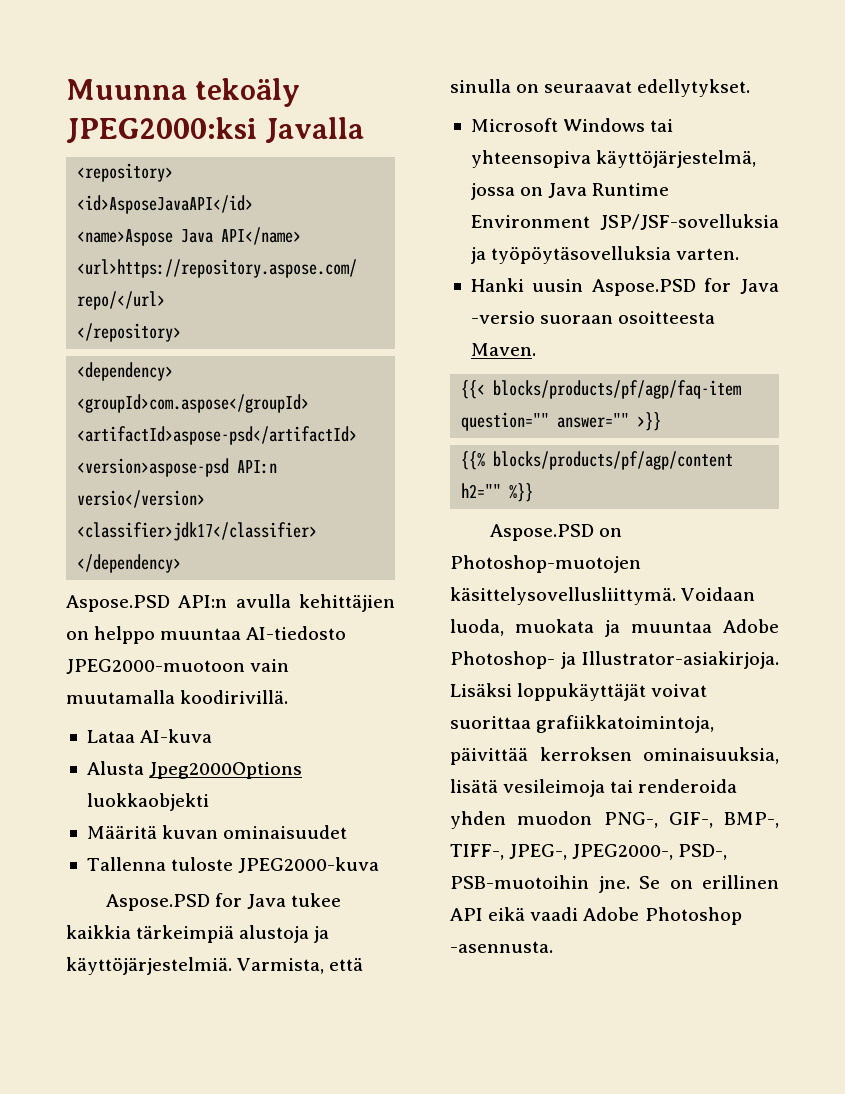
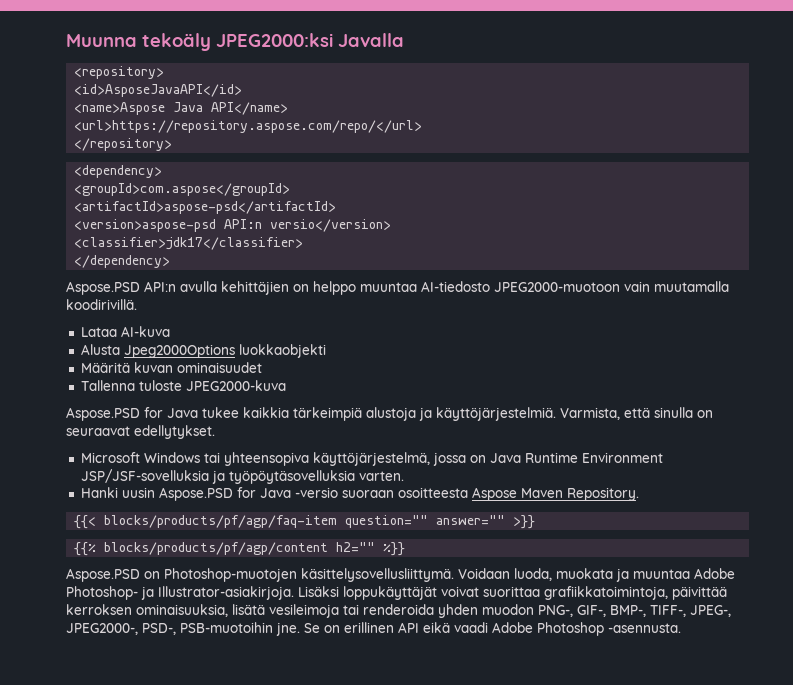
- Hanki uusin Aspose.PSD for Java -versio suoraan osoitteesta Maven.
+ Hanki uusin Aspose.PSD for Java -versio suoraan osoitteesta Aspose Maven Repository.

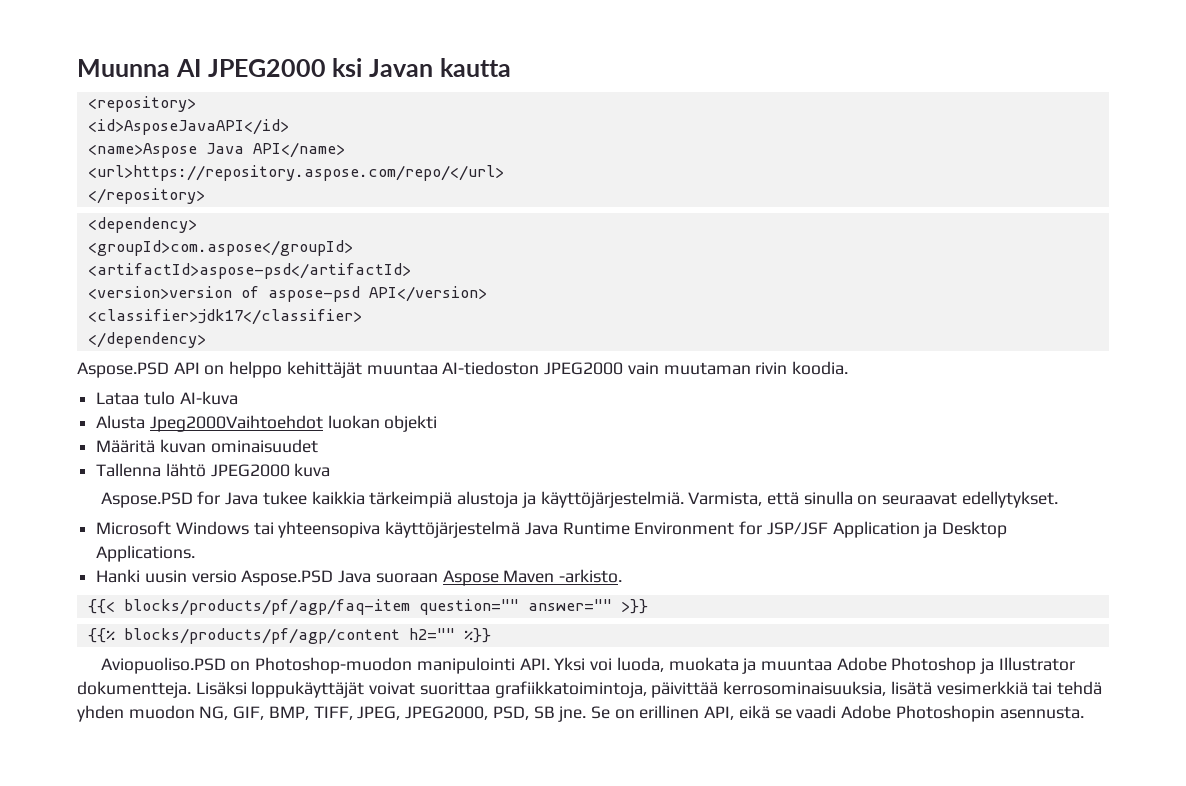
- Muunna tekoäly JPEG2000:ksi Javalla
+ Muunna AI JPEG2000 ksi Javan kautta
- <version>aspose-psd API:n versio</version>
+ <version>version of aspose-psd API</version>
- Aspose.PSD API:n avulla kehittäjien on helppo muuntaa AI-tiedosto JPEG2000-muotoon vain muutamalla koodirivillä.
+ Aspose.PSD API on helppo kehittäjät muuntaa AI-tiedoston JPEG2000 vain muutaman rivin koodia.
- Lataa AI-kuva
+ Lataa tulo AI-kuva
- Alusta Jpeg2000Options luokkaobjekti
+ Alusta Jpeg2000Vaihtoehdot luokan objekti
- Tallenna tuloste JPEG2000-kuva
+ Tallenna lähtö JPEG2000 kuva
- Microsoft Windows tai yhteensopiva käyttöjärjestelmä, jossa on Java Runtime Environment JSP/JSF-sovelluksia ja työpöytäsovelluksia varten.
- Hanki uusin Aspose.PSD for Java -versio suoraan osoitteesta Aspose Maven Repository.
+ Microsoft Windows tai yhteensopiva käyttöjärjestelmä Java Runtime Environment for JSP/JSF Application ja Desktop Applications.
+ Hanki uusin versio Aspose.PSD Java suoraan Aspose Maven -arkisto.
- Aspose.PSD on Photoshop-muotojen käsittelysovellusliittymä. Voidaan luoda, muokata ja muuntaa Adobe Photoshop- ja Illustrator-asiakirjoja.
+ Aviopuoliso.PSD on Photoshop-muodon manipulointi API. Yksi voi luoda, muokata ja muuntaa Adobe Photoshop ja Illustrator dokumentteja.
- Lisäksi loppukäyttäjät voivat suorittaa grafiikkatoimintoja, päivittää kerroksen ominaisuuksia, lisätä vesileimoja tai renderoida yhden muodon PNG-, GIF-, BMP-, TIFF-, JPEG-, JPEG2000-, PSD-, PSB-muotoihin jne. Se on erillinen API eikä vaadi Adobe Photoshop -asennusta.
+ Lisäksi loppukäyttäjät voivat suorittaa grafiikkatoimintoja, päivittää kerrosominaisuuksia, lisätä vesimerkkiä tai tehdä yhden muodon NG, GIF, BMP, TIFF, JPEG, JPEG2000, PSD, SB jne. Se on erillinen API, eikä se vaadi Adobe Photoshopin asennusta.

